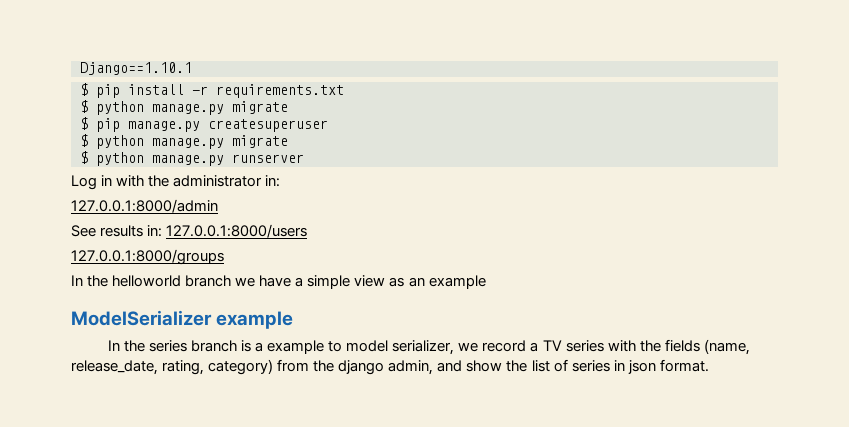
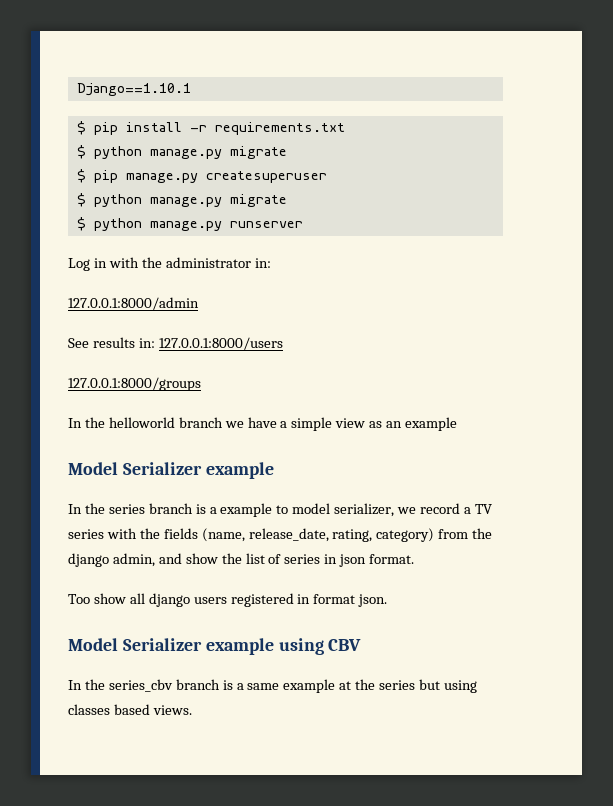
  In the helloworld branch we have a simple view as an example
- ModelSerializer example
+ Model Serializer example
+ Too show all django users registered in format json.
+ Model Serializer example using CBV
+ In the series_cbv branch is a same example at the series but using classes based views.

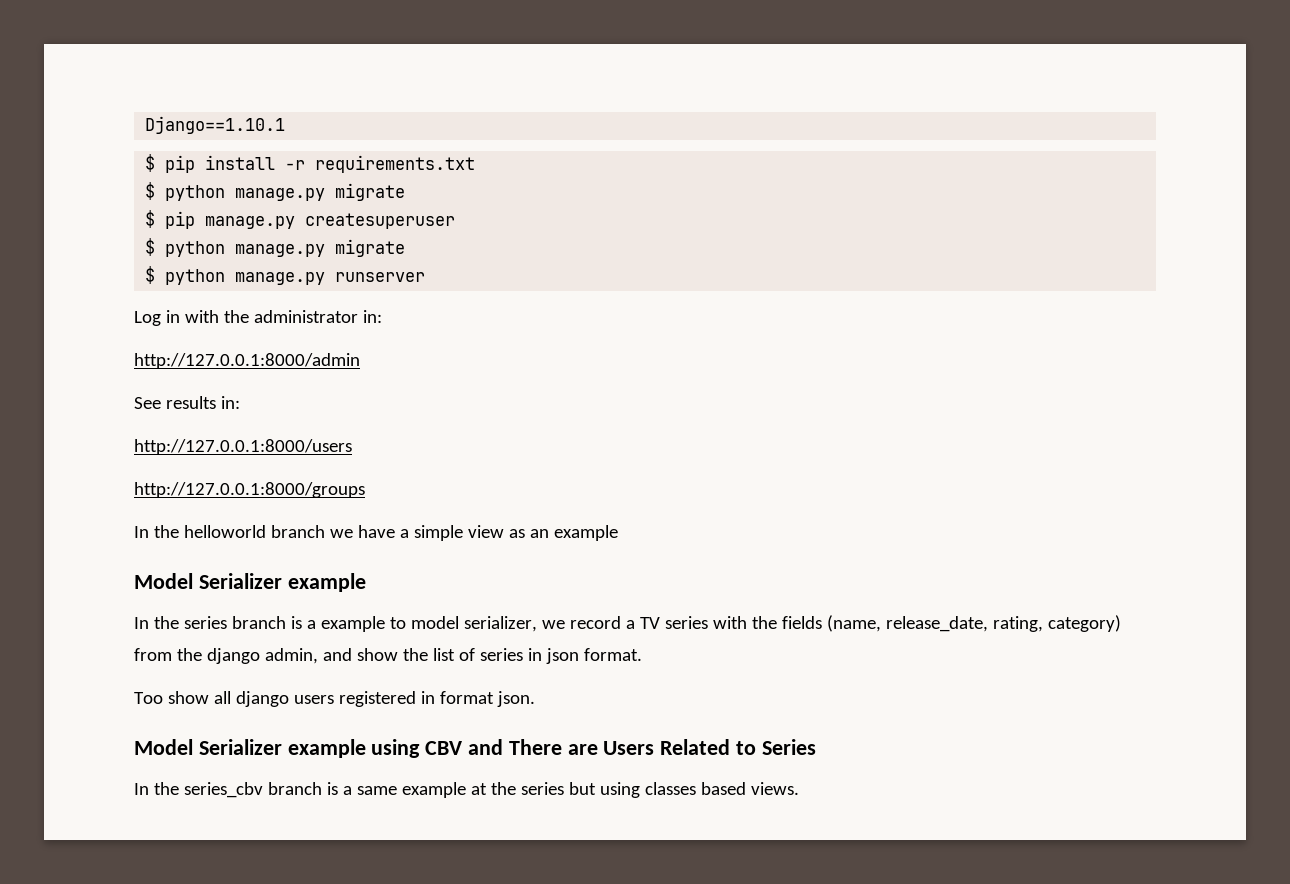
- 127.0.0.1:8000/admin
+ http://127.0.0.1:8000/admin
- See results in: 127.0.0.1:8000/users
- 127.0.0.1:8000/groups
+ See results in:
+ http://127.0.0.1:8000/users
+ http://127.0.0.1:8000/groups
- Model Serializer example using CBV
+ Model Serializer example using CBV and There are Users Related to Series

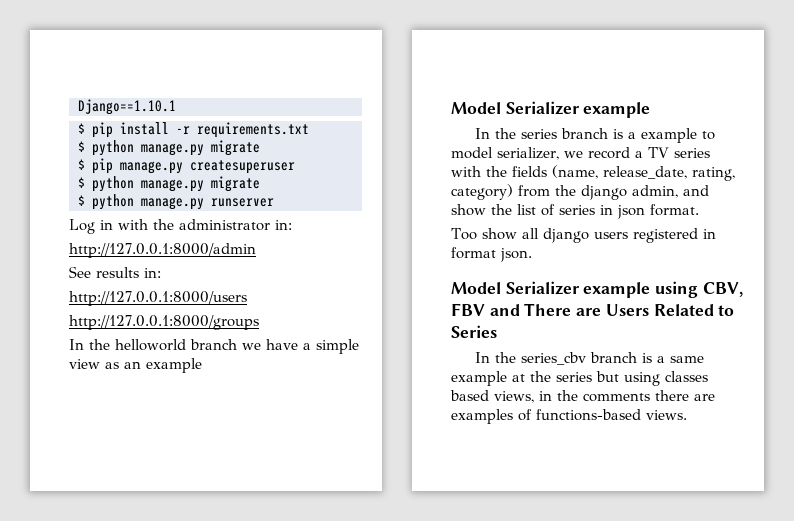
- Model Serializer example using CBV and There are Users Related to Series
+ Model Serializer example using CBV, FBV and There are Users Related to Series
- In the series_cbv branch is a same example at the series but using classes based views.
+ In the series_cbv branch is a same example at the series but using classes based views, in the comments there are examples of functions-based views.

